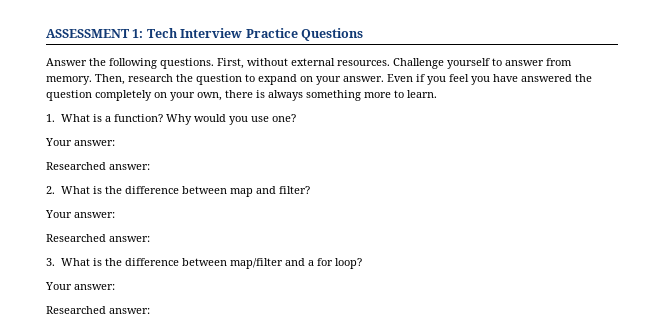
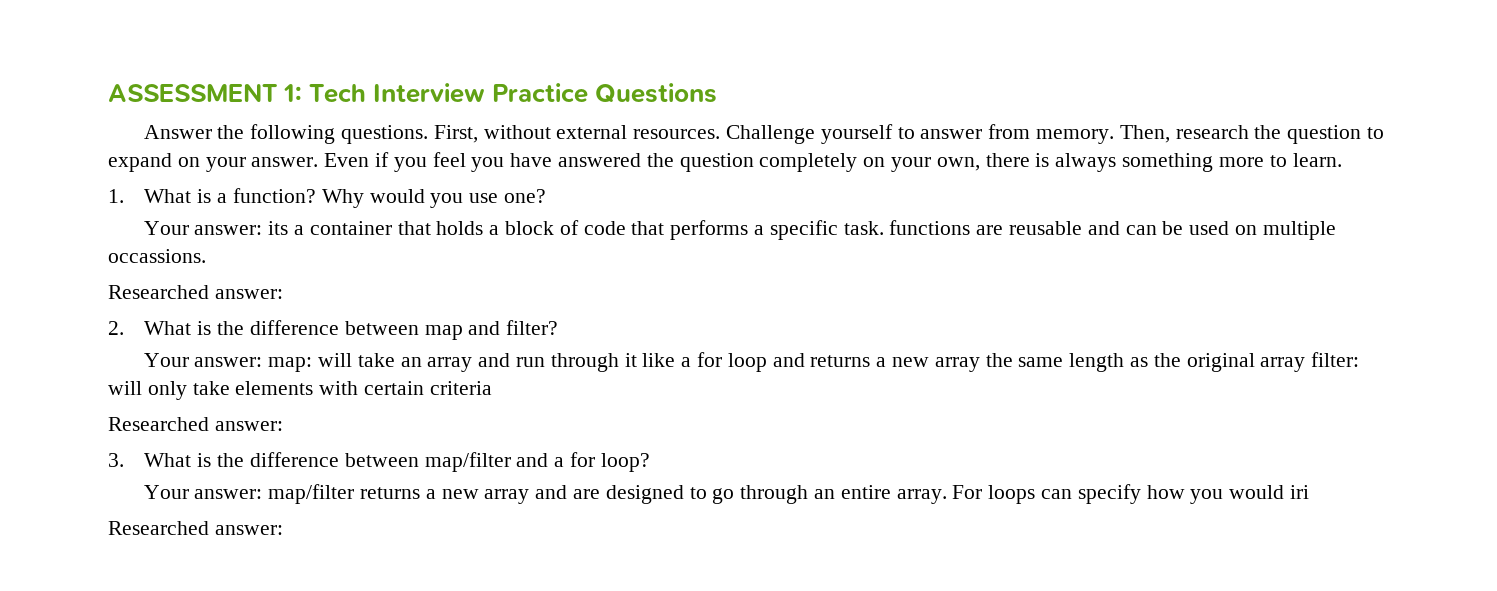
  Why would you use one?
- Your answer:
+ Your answer: its a container that holds a block of code that performs a specific task. functions are reusable and can be used on multiple occassions.
  2. What is the difference between map and filter?
- Your answer:
+ Your answer: map: will take an array and run through it like a for loop and returns a new array the same length as the original array filter: will only take elements with certain criteria
  3. What is the difference between map/filter and a for loop?
- Your answer:
+ Your answer: map/filter returns a new array and are designed to go through an entire array. For loops can specify how you would iri

